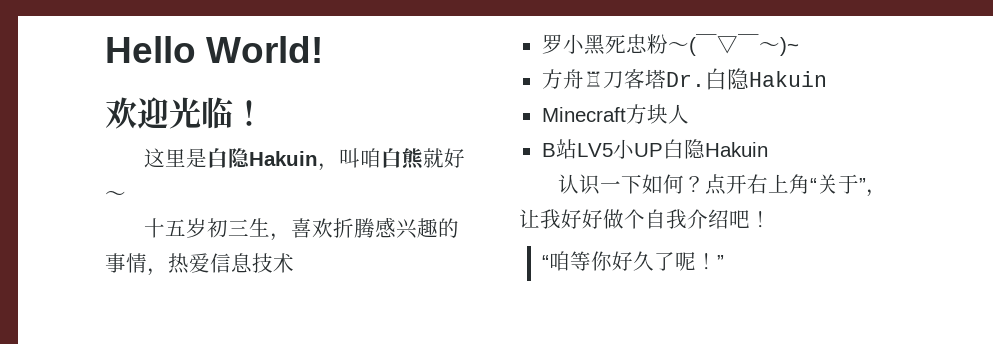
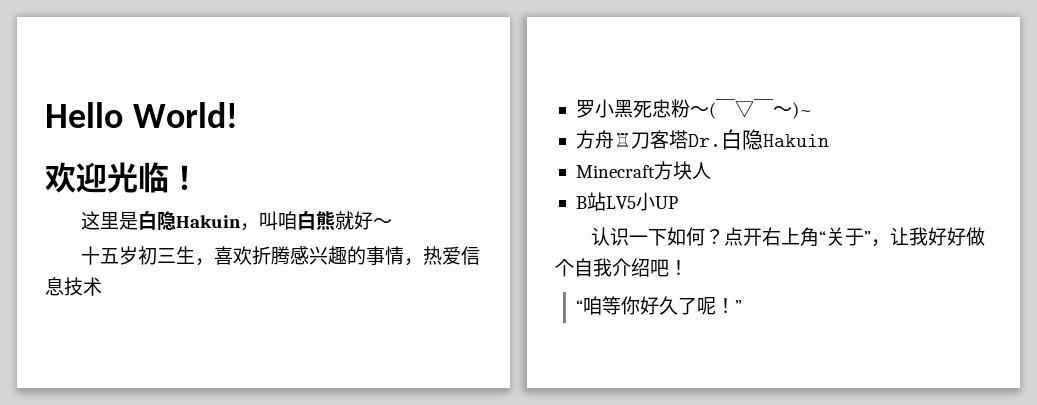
- B站LV5小UP白隐Hakuin
+ B站LV5小UP

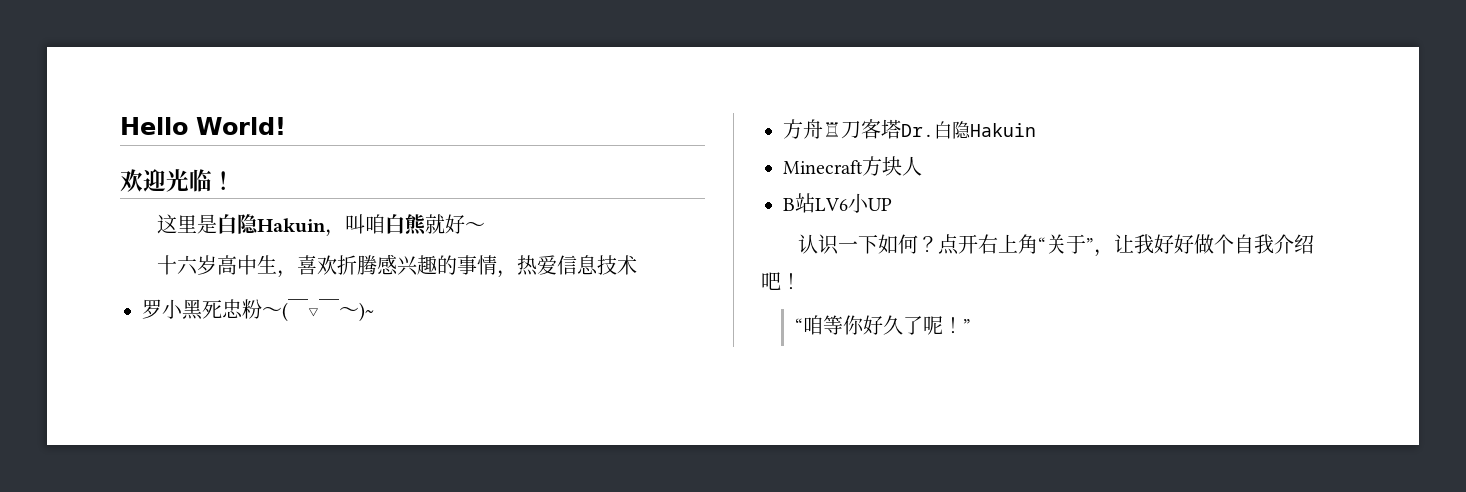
- 十五岁初三生，喜欢折腾感兴趣的事情，热爱信息技术
+ 十六岁高中生，喜欢折腾感兴趣的事情，热爱信息技术
- B站LV5小UP
+ B站LV6小UP

